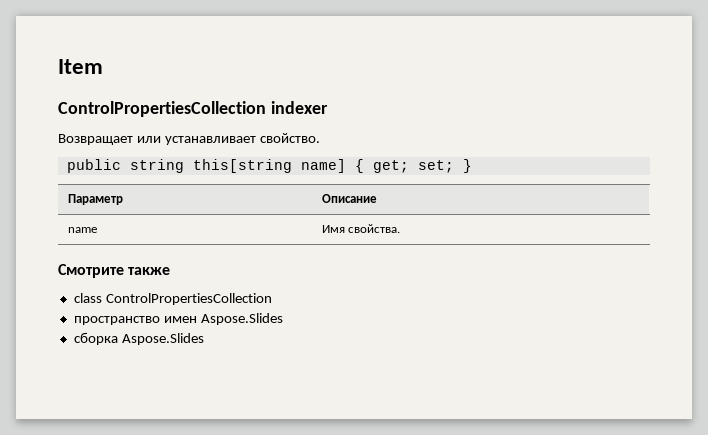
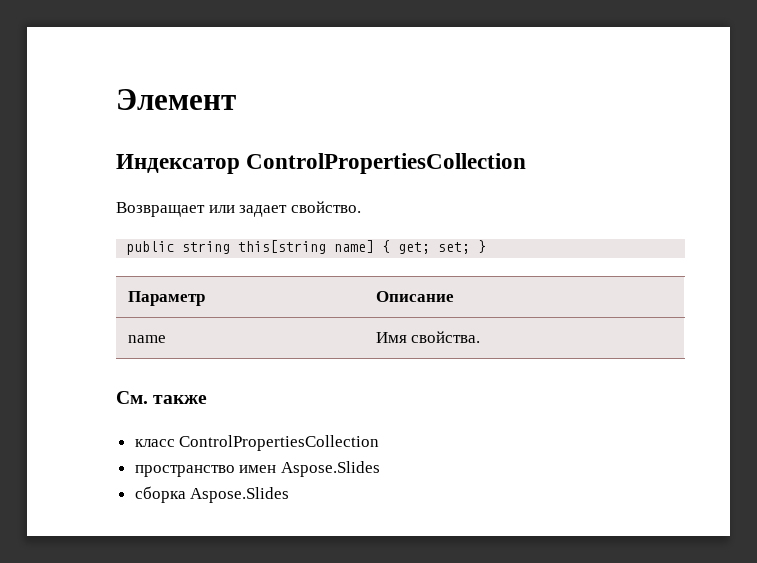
- Item
- ControlPropertiesCollection indexer
+ Элемент
+ Индексатор ControlPropertiesCollection
- Возвращает или устанавливает свойство.
+ Возвращает или задает свойство.
- Смотрите также
+ См. также
- class ControlPropertiesCollection
+ класс ControlPropertiesCollection

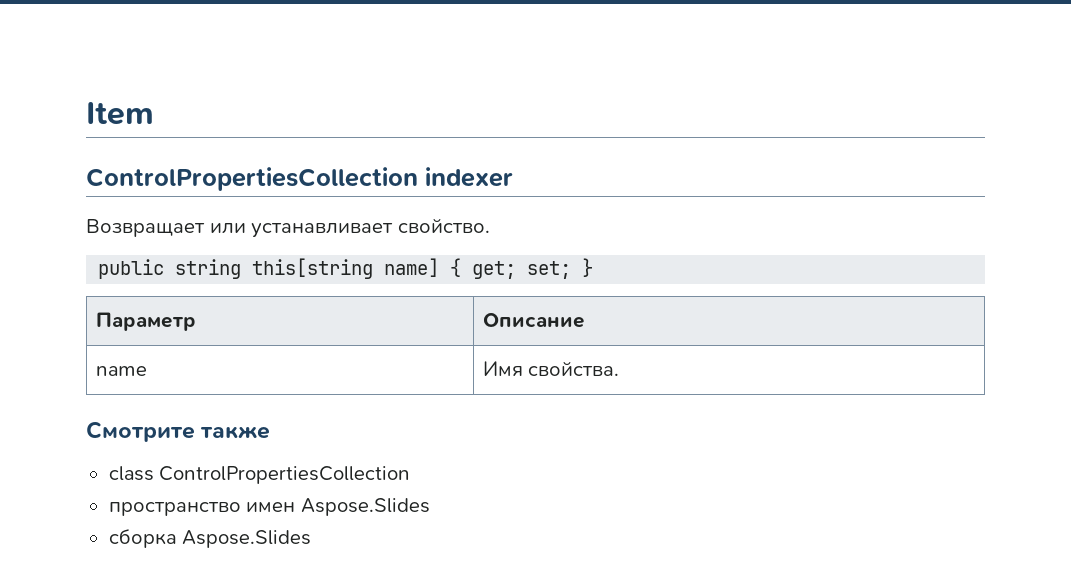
- Элемент
- Индексатор ControlPropertiesCollection
+ Item
+ ControlPropertiesCollection indexer
- Возвращает или задает свойство.
+ Возвращает или устанавливает свойство.
- См. также
+ Смотрите также
- класс ControlPropertiesCollection
+ class ControlPropertiesCollection

